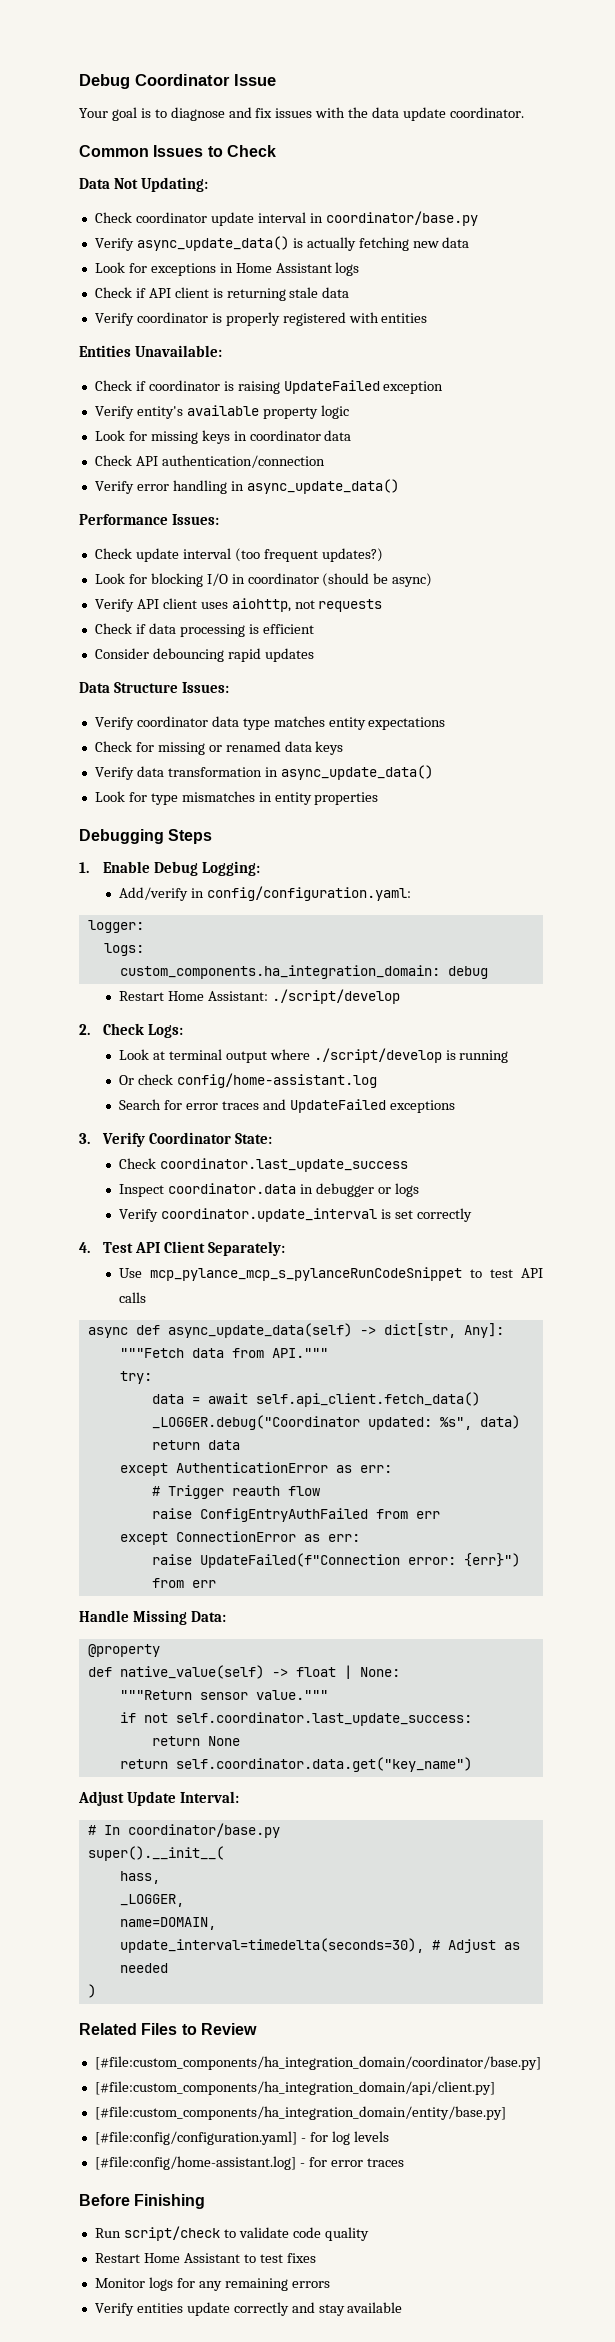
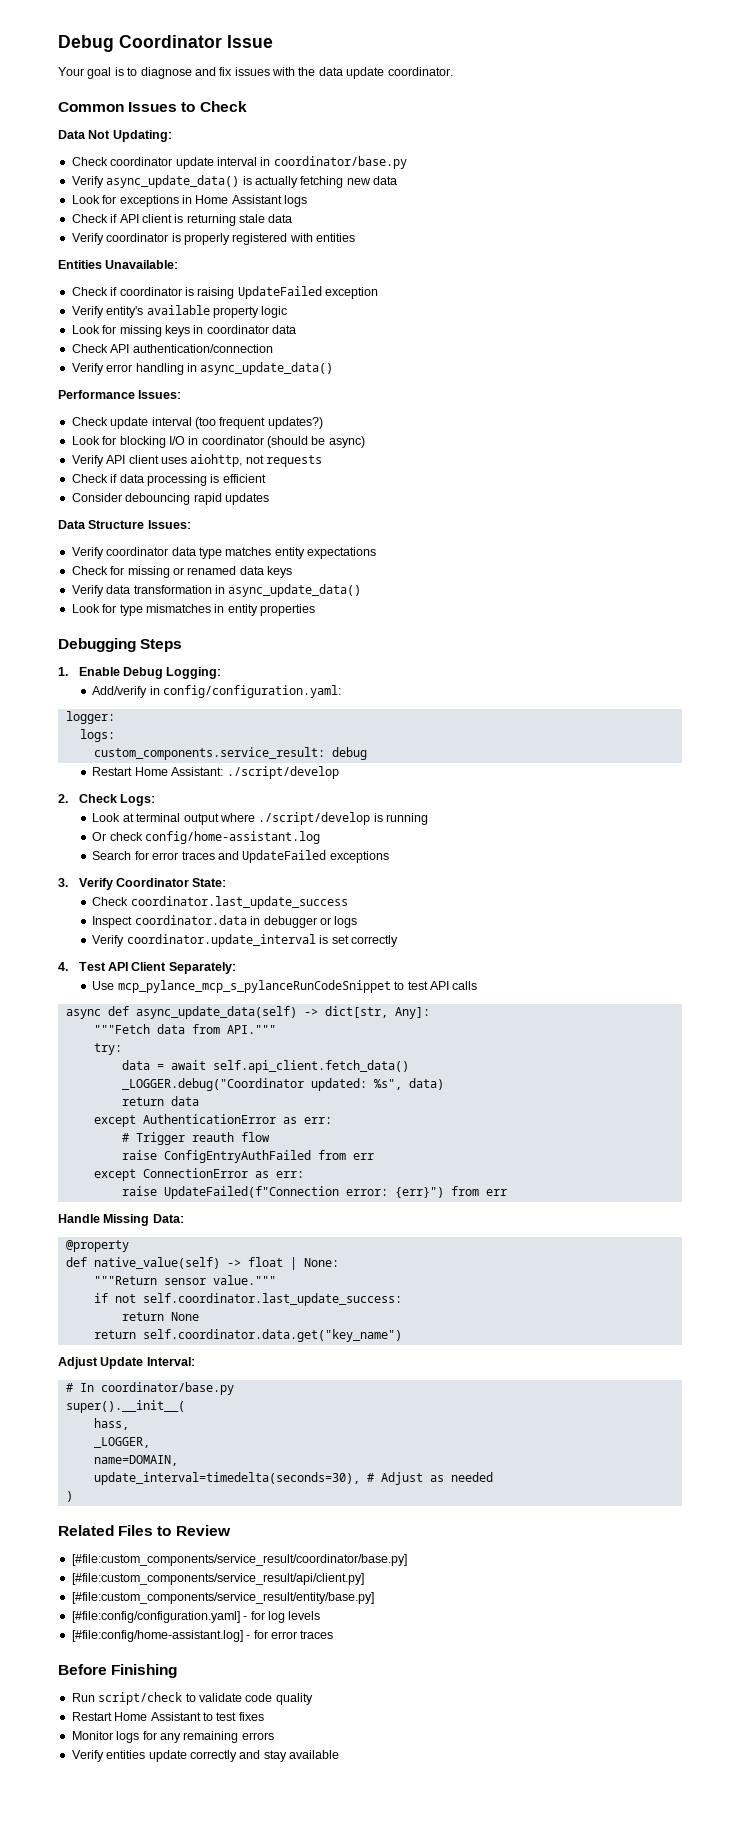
- custom_components.ha_integration_domain: debug
+ custom_components.service_result: debug
- [#file:custom_components/ha_integration_domain/coordinator/base.py]
- [#file:custom_components/ha_integration_domain/api/client.py]
- [#file:custom_components/ha_integration_domain/entity/base.py]
+ [#file:custom_components/service_result/coordinator/base.py]
+ [#file:custom_components/service_result/api/client.py]
+ [#file:custom_components/service_result/entity/base.py]

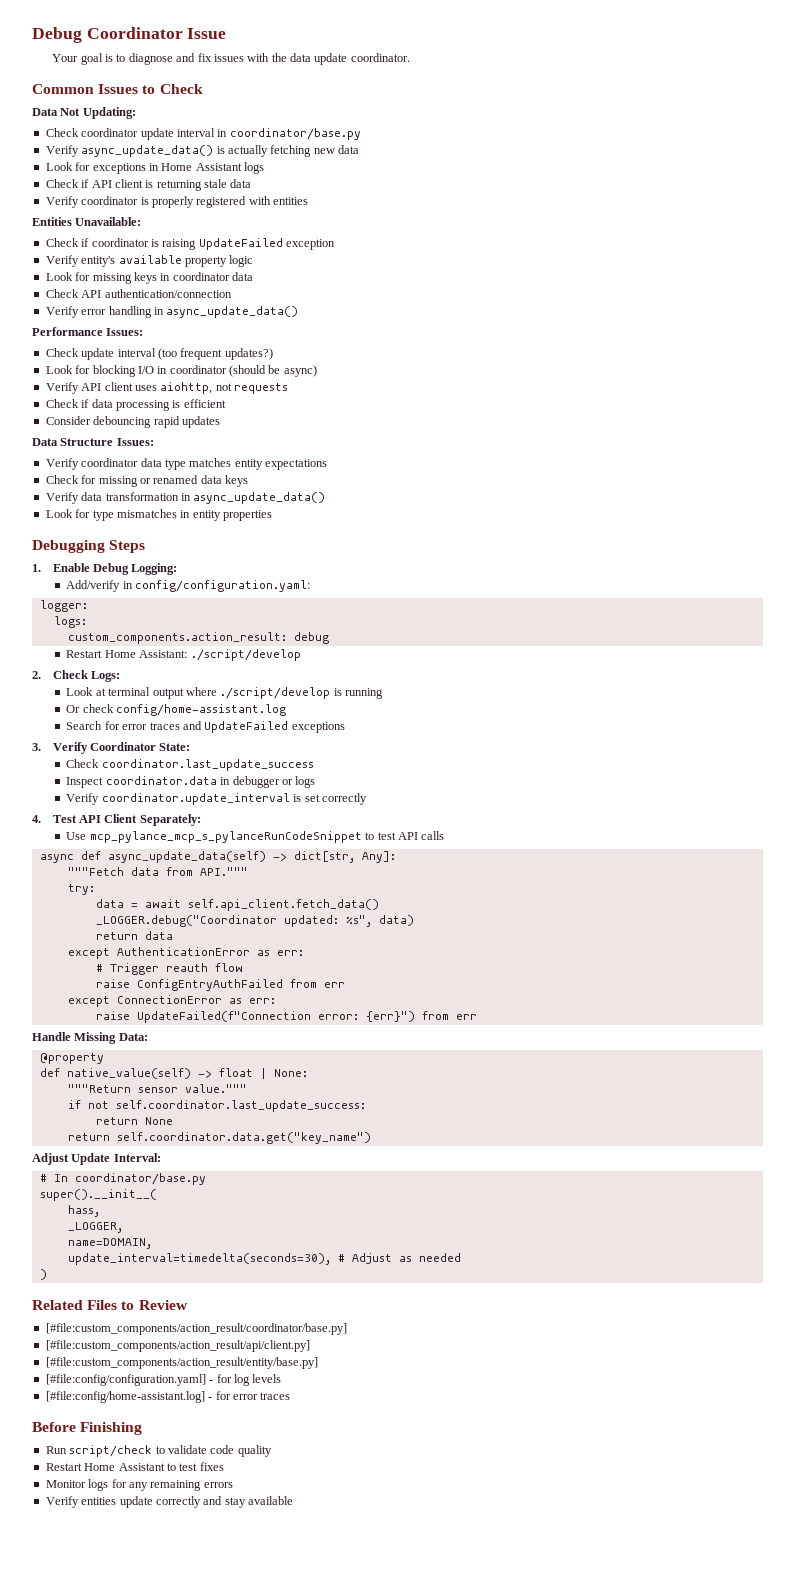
- custom_components.service_result: debug
+ custom_components.action_result: debug
- [#file:custom_components/service_result/coordinator/base.py]
- [#file:custom_components/service_result/api/client.py]
- [#file:custom_components/service_result/entity/base.py]
+ [#file:custom_components/action_result/coordinator/base.py]
+ [#file:custom_components/action_result/api/client.py]
+ [#file:custom_components/action_result/entity/base.py]

